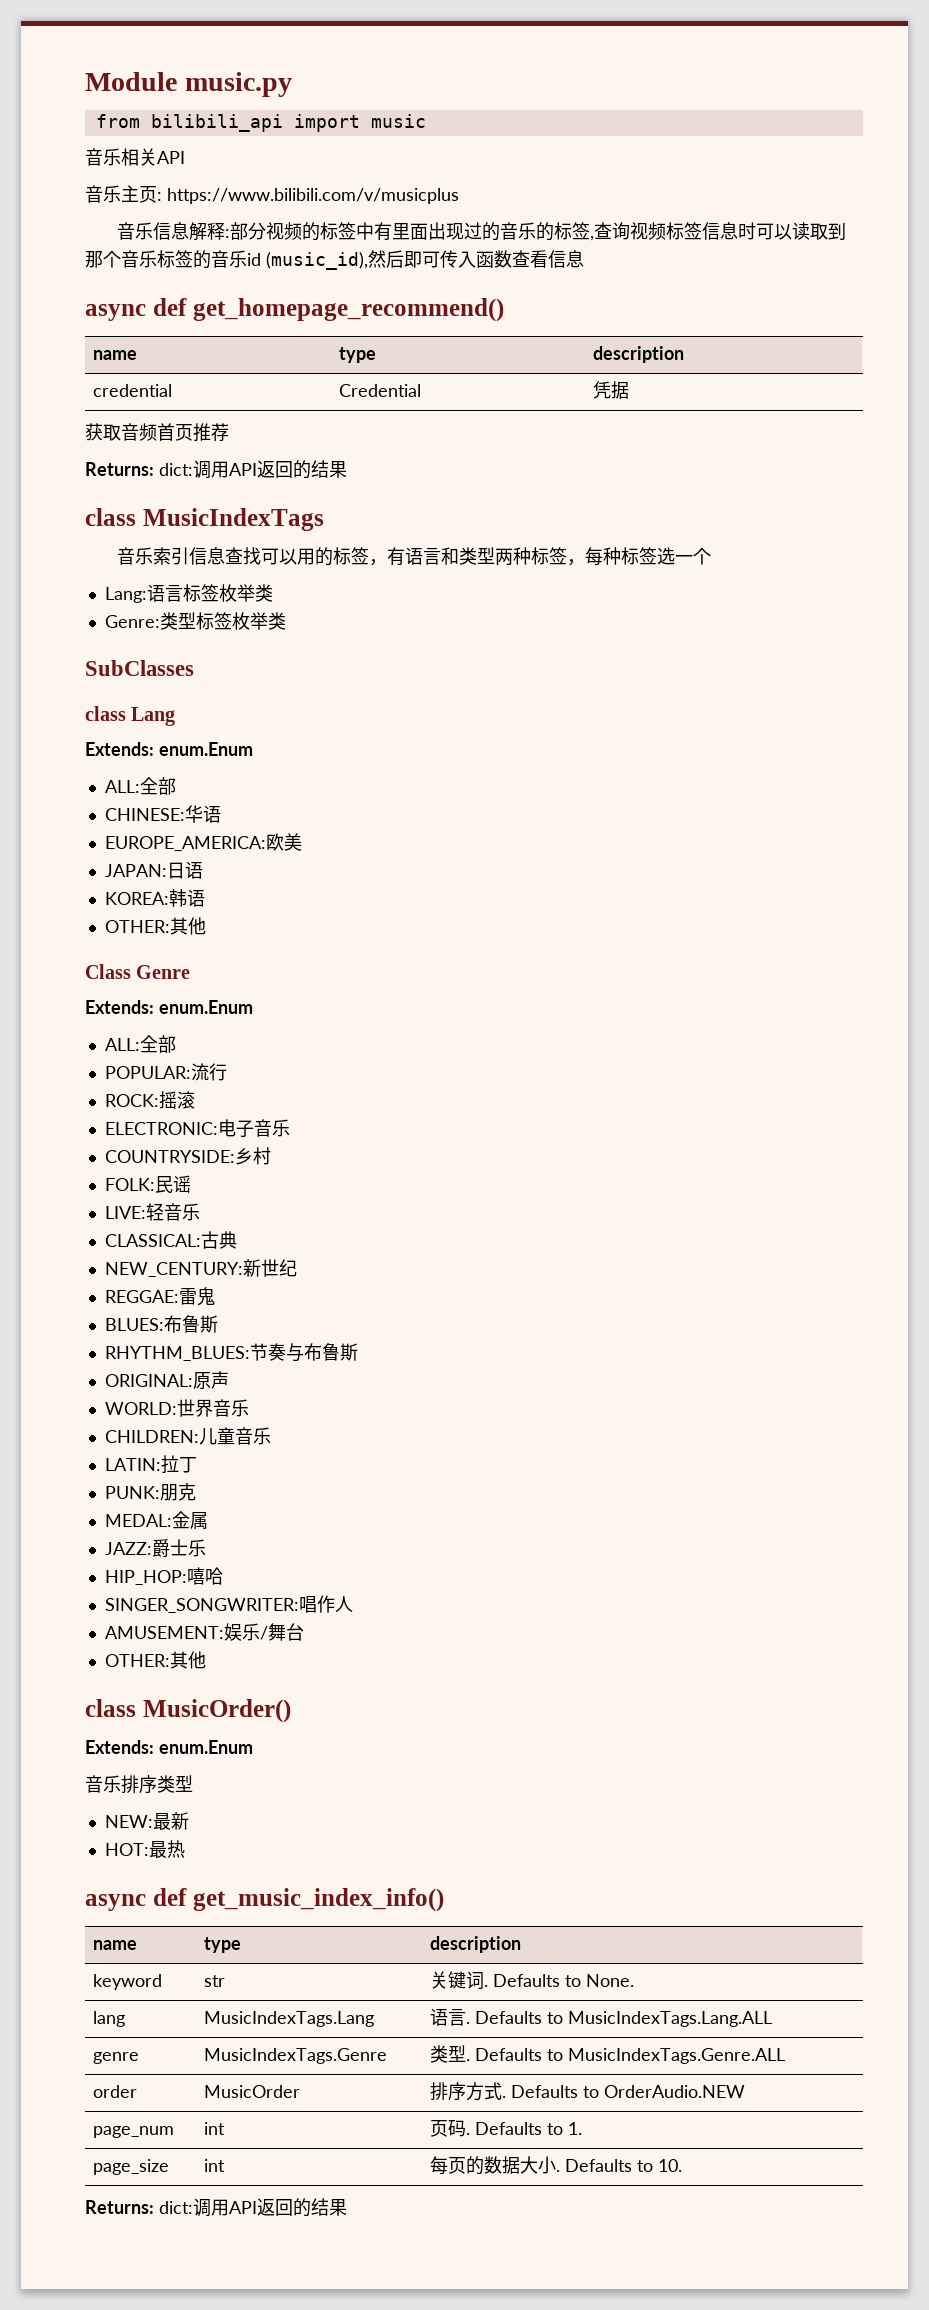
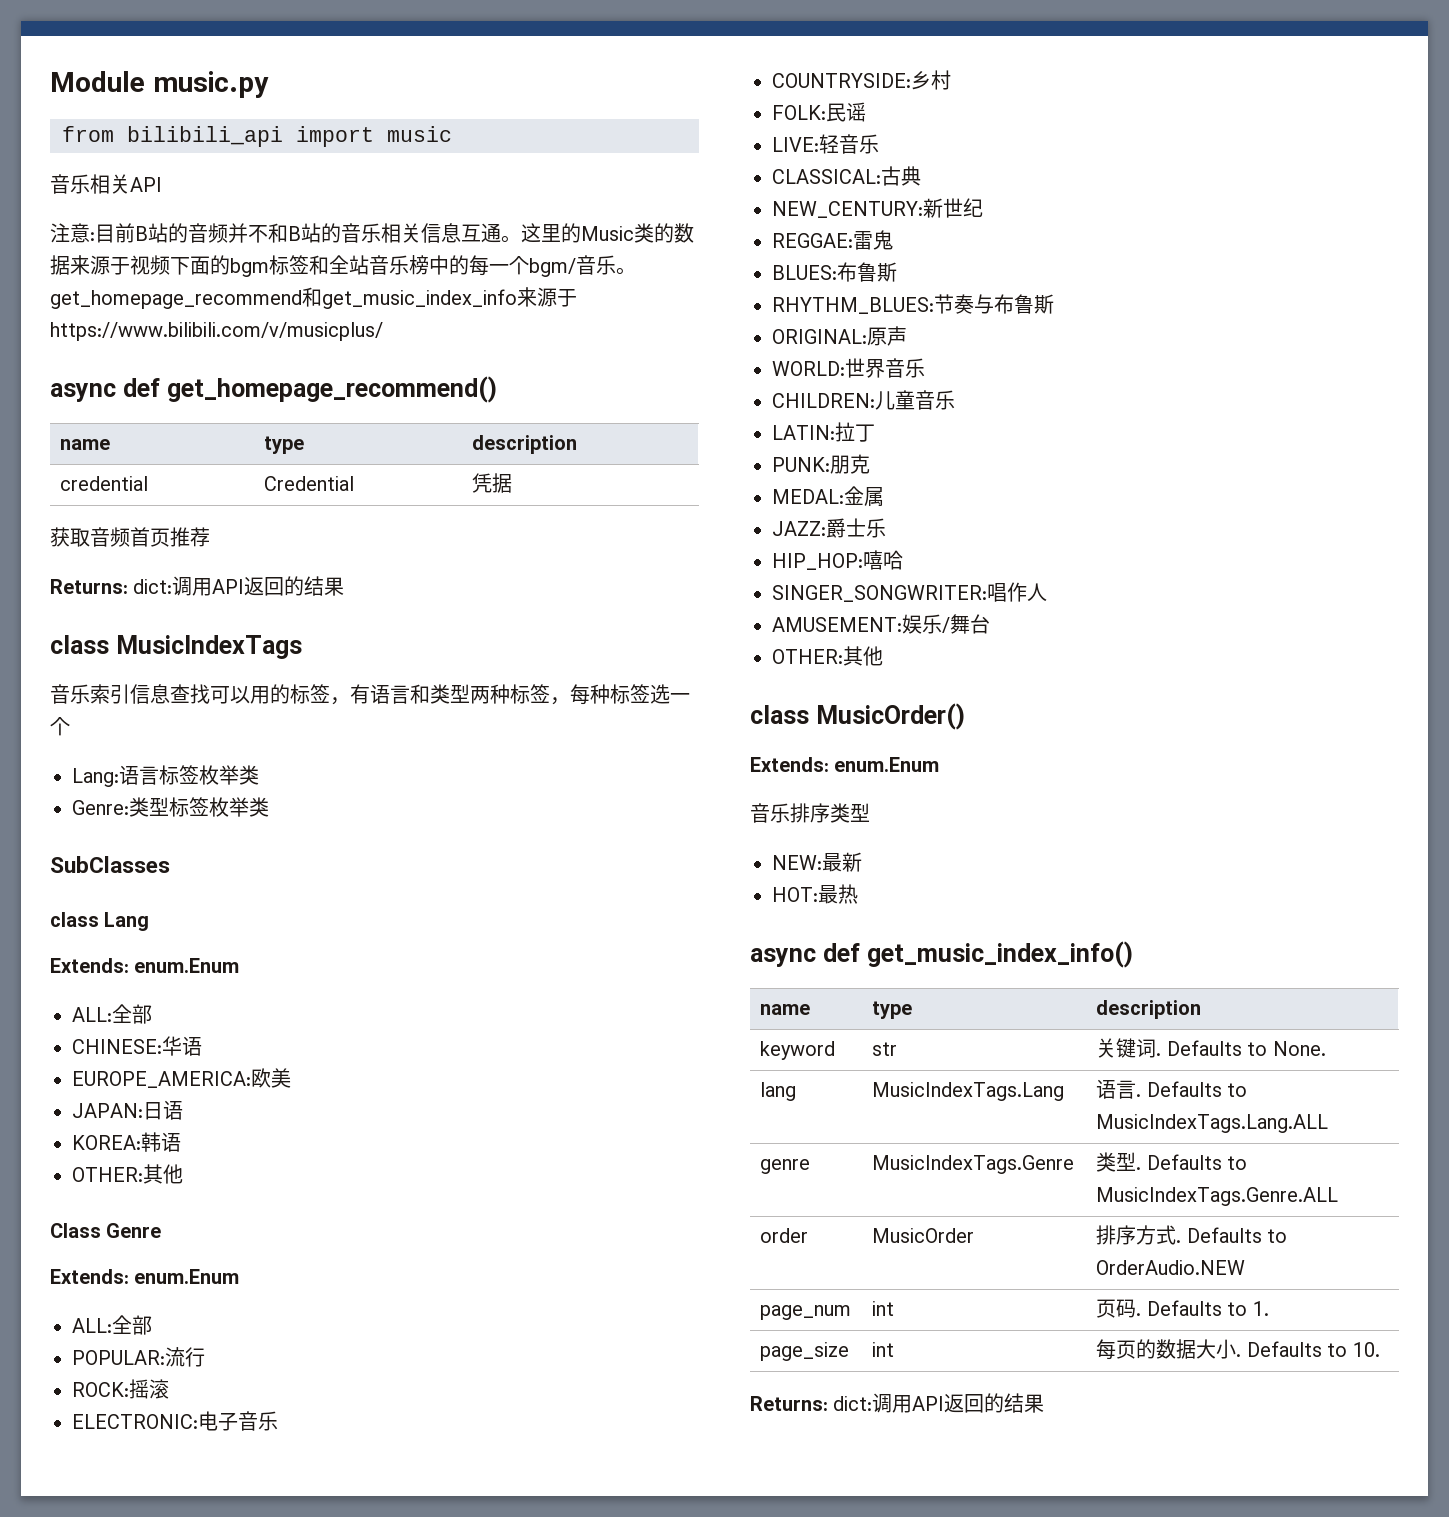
- 音乐主页: https://www.bilibili.com/v/musicplus
- 音乐信息解释:部分视频的标签中有里面出现过的音乐的标签,查询视频标签信息时可以读取到那个音乐标签的音乐id (music_id),然后即可传入函数查看信息
+ 注意:目前B站的音频并不和B站的音乐相关信息互通。这里的Music类的数据来源于视频下面的bgm标签和全站音乐榜中的每一个bgm/音乐。get_homepage_recommend和get_music_index_info来源于https://www.bilibili.com/v/musicplus/

